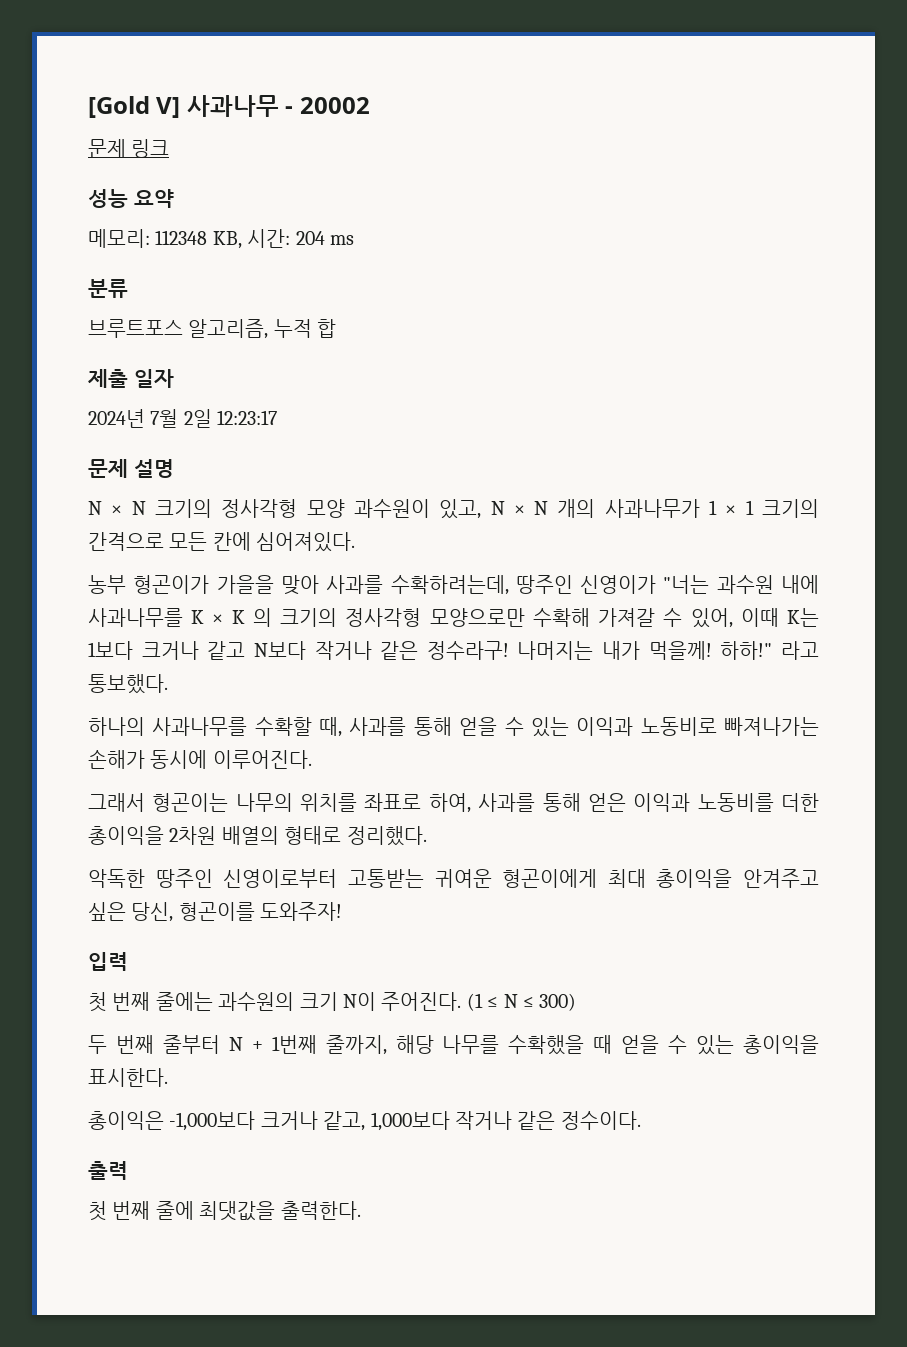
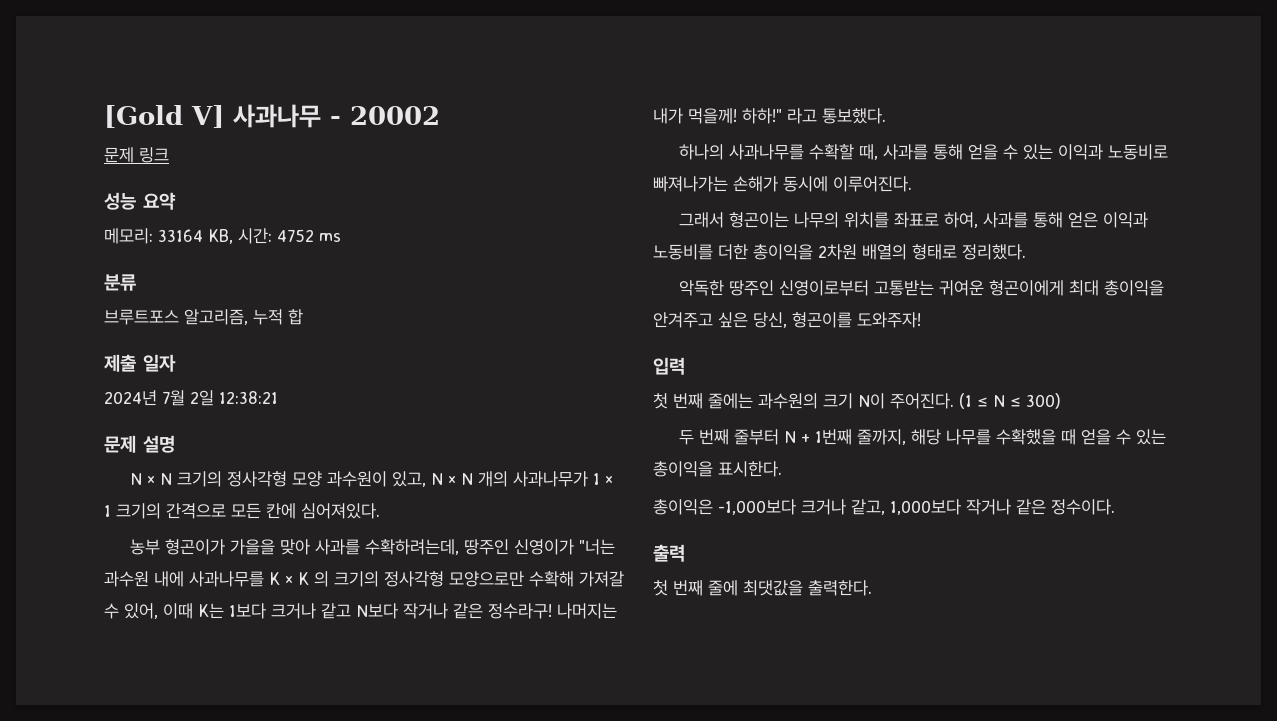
- 메모리: 112348 KB, 시간: 204 ms
+ 메모리: 33164 KB, 시간: 4752 ms
- 2024년 7월 2일 12:23:17
+ 2024년 7월 2일 12:38:21

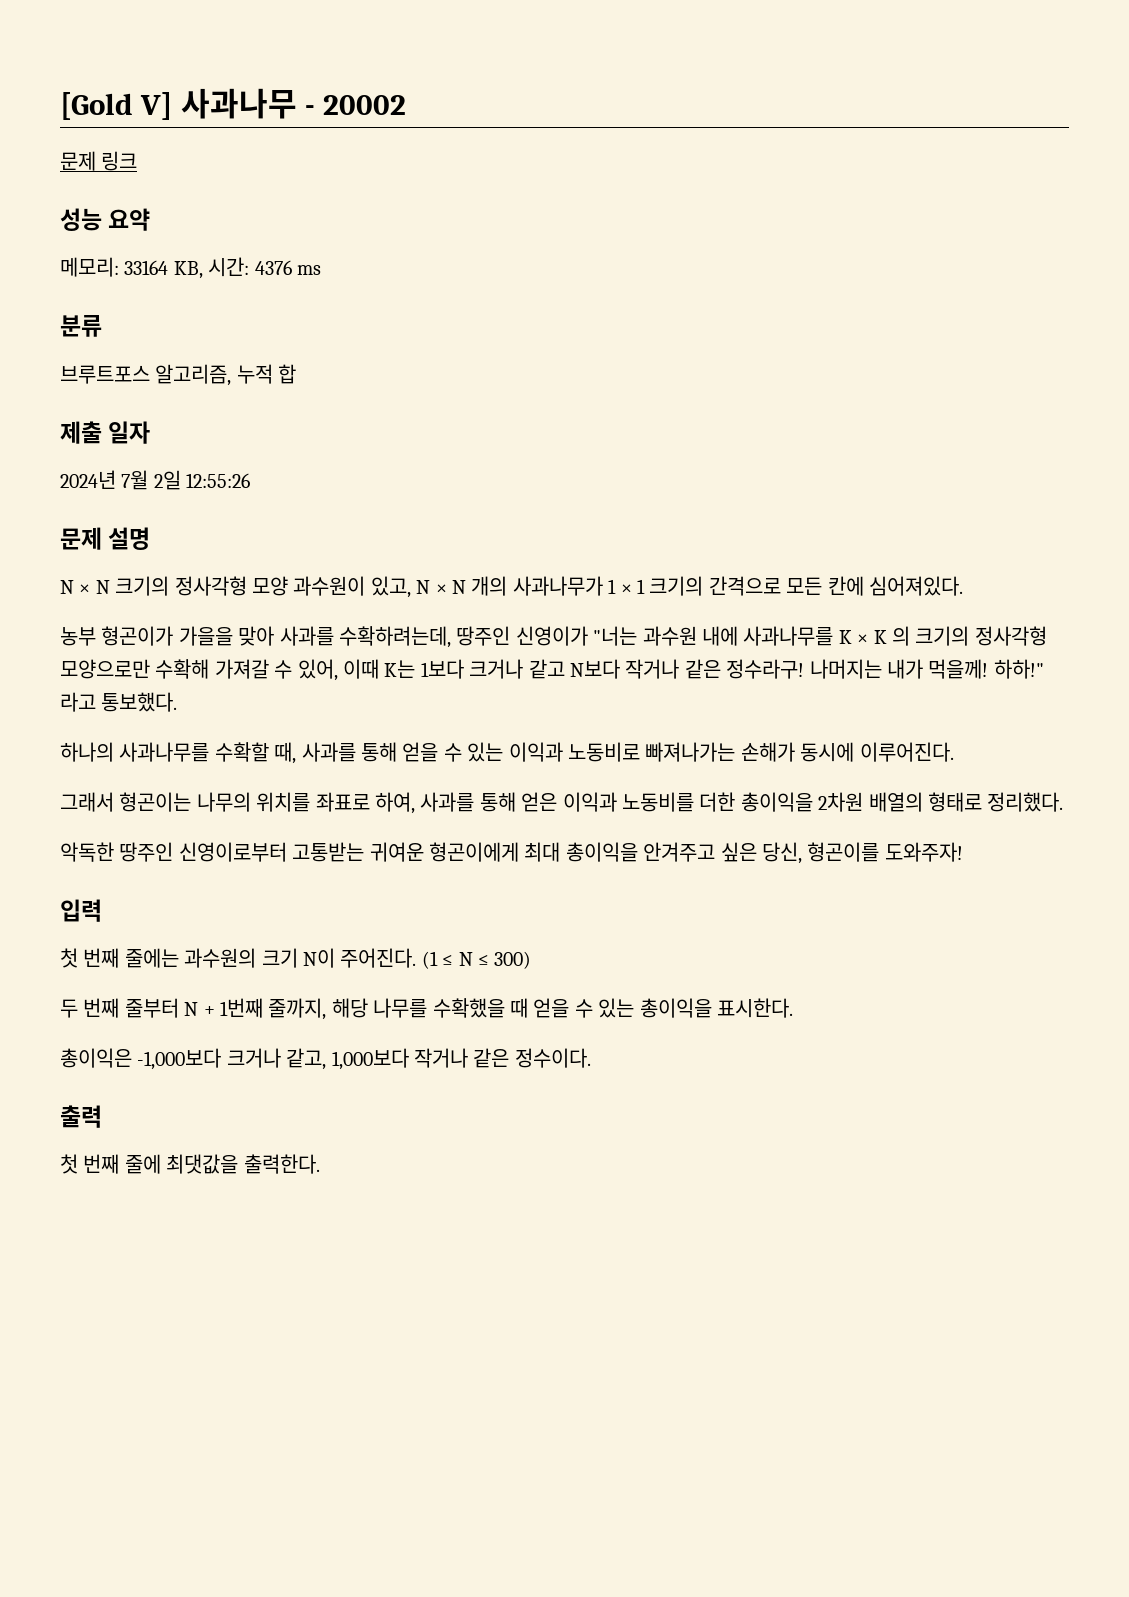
- 메모리: 33164 KB, 시간: 4752 ms
+ 메모리: 33164 KB, 시간: 4376 ms
- 2024년 7월 2일 12:38:21
+ 2024년 7월 2일 12:55:26

